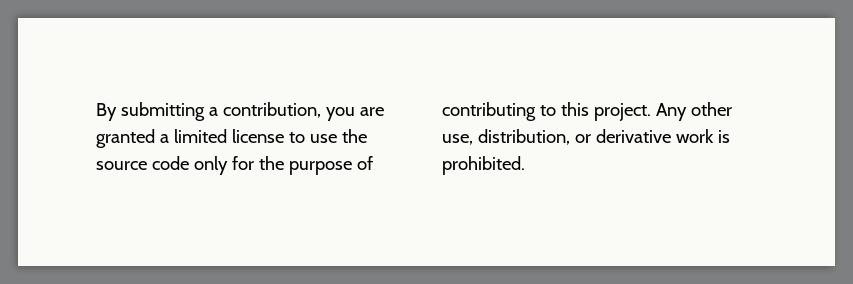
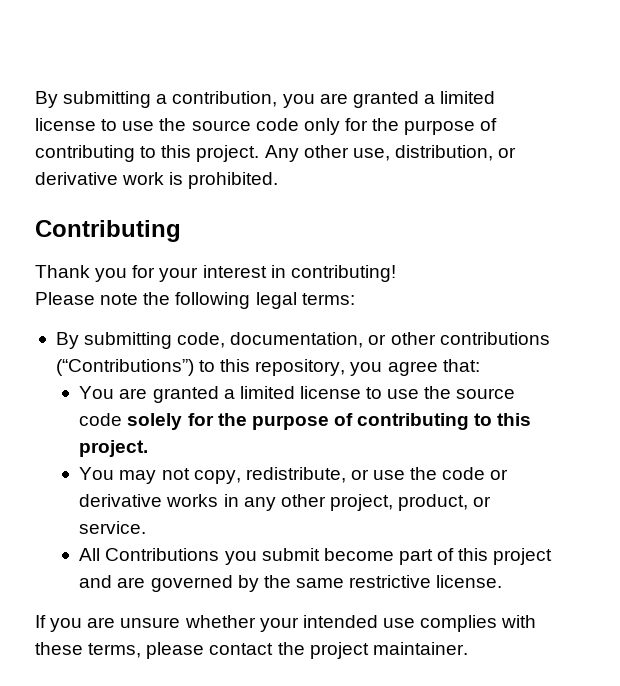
+ Contributing
+ Thank you for your interest in contributing!
+ Please note the following legal terms:
+ By submitting code, documentation, or other contributions (“Contributions”) to this repository, you agree that:
+ You are granted a limited license to use the source code solely for the purpose of contributing to this project.
+ You may not copy, redistribute, or use the code or derivative works in any other project, product, or service.
+ All Contributions you submit become part of this project and are governed by the same restrictive license.
+ If you are unsure whether your intended use complies with these terms, please contact the project maintainer.

